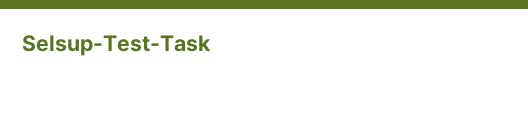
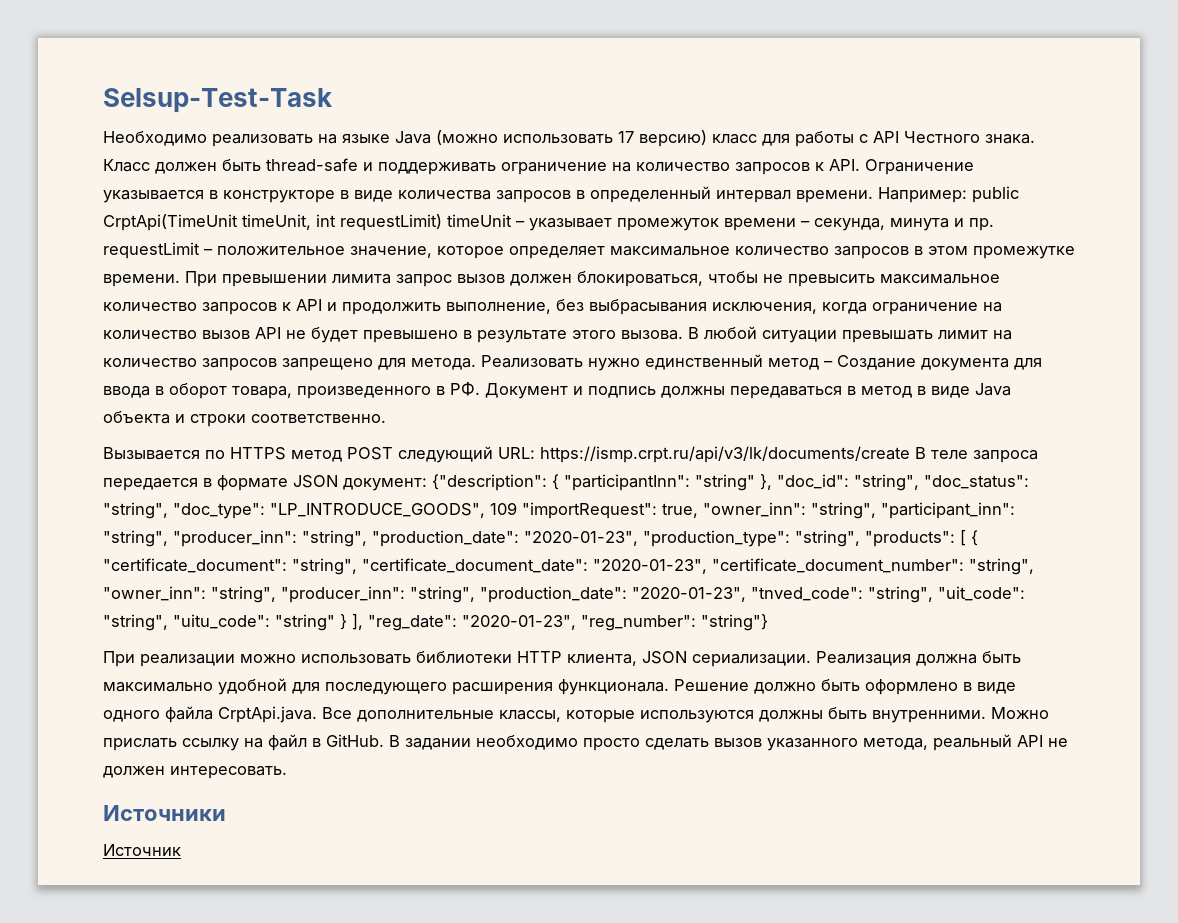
+ Необходимо реализовать на языке Java (можно использовать 17 версию) класс для работы с API Честного знака. Класс должен быть thread-safe и поддерживать ограничение на количество запросов к API. Ограничение указывается в конструкторе в виде количества запросов в определенный интервал времени. Например: public CrptApi(TimeUnit timeUnit, int requestLimit) timeUnit – указывает промежуток времени – секунда, минута и пр. requestLimit – положительное значение, которое определяет максимальное количество запросов в этом промежутке времени. При превышении лимита запрос вызов должен блокироваться, чтобы не превысить максимальное количество запросов к API и продолжить выполнение, без выбрасывания исключения, когда ограничение на количество вызов API не будет превышено в результате этого вызова. В любой ситуации превышать лимит на количество запросов запрещено для метода. Реализовать нужно единственный метод – Создание документа для ввода в оборот товара, произведенного в РФ. Документ и подпись должны передаваться в метод в виде Java объекта и строки соответственно.
+ Вызывается по HTTPS метод POST следующий URL: https://ismp.crpt.ru/api/v3/lk/documents/create В теле запроса передается в формате JSON документ: {"description": { "participantInn": "string" }, "doc_id": "string", "doc_status": "string", "doc_type": "LP_INTRODUCE_GOODS", 109 "importRequest": true, "owner_inn": "string", "participant_inn": "string", "producer_inn": "string", "production_date": "2020-01-23", "production_type": "string", "products": [ { "certificate_document": "string", "certificate_document_date": "2020-01-23", "certificate_document_number": "string", "owner_inn": "string", "producer_inn": "string", "production_date": "2020-01-23", "tnved_code": "string", "uit_code": "string", "uitu_code": "string" } ], "reg_date": "2020-01-23", "reg_number": "string"}
+ При реализации можно использовать библиотеки HTTP клиента, JSON сериализации. Реализация должна быть максимально удобной для последующего расширения функционала. Решение должно быть оформлено в виде одного файла CrptApi.java. Все дополнительные классы, которые используются должны быть внутренними. Можно прислать ссылку на файл в GitHub. В задании необходимо просто сделать вызов указанного метода, реальный API не должен интересовать.
+ Источники
+ Источник

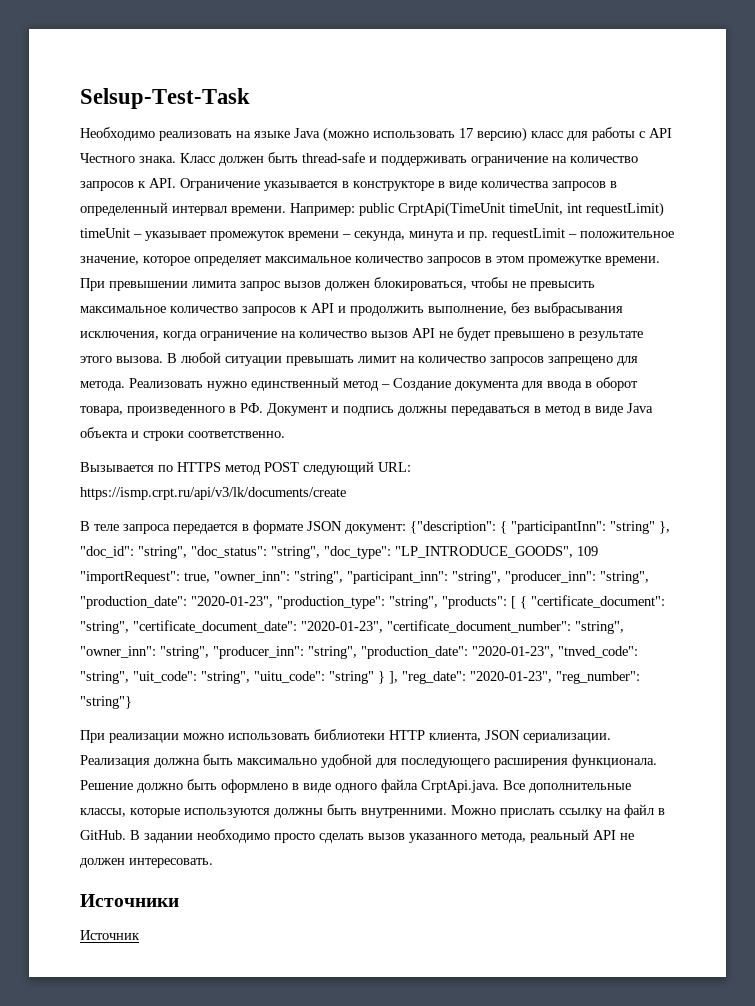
- https://ismp.crpt.ru/api/v3/lk/documents/create В теле запроса передается в формате JSON документ:
+ https://ismp.crpt.ru/api/v3/lk/documents/create
+ В теле запроса передается в формате JSON документ:

